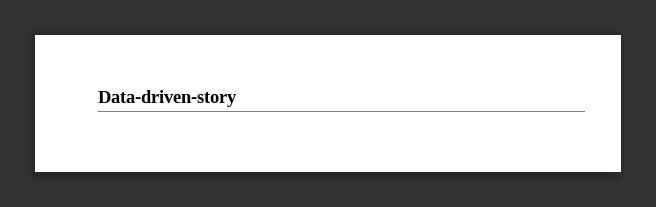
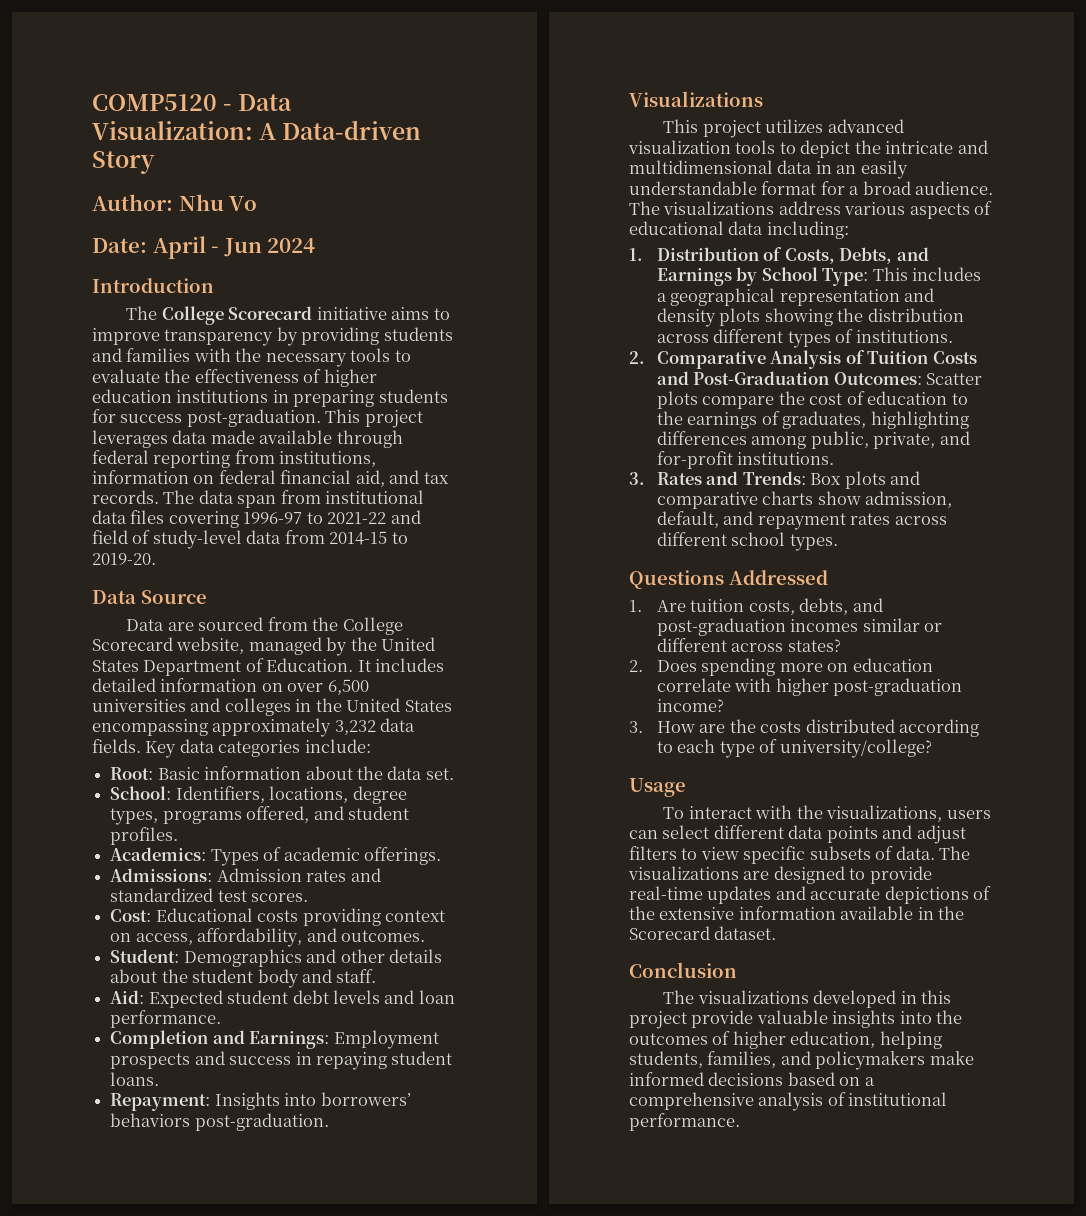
- Data-driven-story
+ COMP5120 - Data Visualization: A Data-driven Story
+ Author: Nhu Vo
+ Date: April - Jun 2024
+ Introduction
+ The College Scorecard initiative aims to improve transparency by providing students and families with the necessary tools to evaluate the effectiveness of higher education institutions in preparing students for success post-graduation. This project leverages data made available through federal reporting from institutions, information on federal financial aid, and tax records. The data span from institutional data files covering 1996-97 to 2021-22 and field of study-level data from 2014-15 to 2019-20.
+ Data Source
+ Data are sourced from the College Scorecard website, managed by the United States Department of Education. It includes detailed information on over 6,500 universities and colleges in the United States encompassing approximately 3,232 data fields. Key data categories include:
+ Root: Basic information about the data set.
+ School: Identifiers, locations, degree types, programs offered, and student profiles.
+ Academics: Types of academic offerings.
+ Admissions: Admission rates and standardized test scores.
+ Cost: Educational costs providing context on access, affordability, and outcomes.
+ Student: Demographics and other details about the student body and staff.
+ Aid: Expected student debt levels and loan performance.
+ Completion and Earnings: Employment prospects and success in repaying student loans.
+ Repayment: Insights into borrowers’ behaviors post-graduation.
+ Visualizations
+ This project utilizes advanced visualization tools to depict the intricate and multidimensional data in an easily understandable format for a broad audience. The visualizations address various aspects of educational data including:
+ 1. Distribution of Costs, Debts, and Earnings by School Type: This includes a geographical representation and density plots showing the distribution across different types of institutions.
+ 2. Comparative Analysis of Tuition Costs and Post-Graduation Outcomes: Scatter plots compare the cost of education to the earnings of graduates, highlighting differences among public, private, and for-profit institutions.
+ 3. Rates and Trends: Box plots and comparative charts show admission, default, and repayment rates across different school types.
+ Questions Addressed
+ 1. Are tuition costs, debts, and post-graduation incomes similar or different across states?
+ 2. Does spending more on education correlate with higher post-graduation income?
+ 3. How are the costs distributed according to each type of university/college?
+ Usage
+ To interact with the visualizations, users can select different data points and adjust filters to view specific subsets of data. The visualizations are designed to provide real-time updates and accurate depictions of the extensive information available in the Scorecard dataset.
+ Conclusion
+ The visualizations developed in this project provide valuable insights into the outcomes of higher education, helping students, families, and policymakers make informed decisions based on a comprehensive analysis of institutional performance.

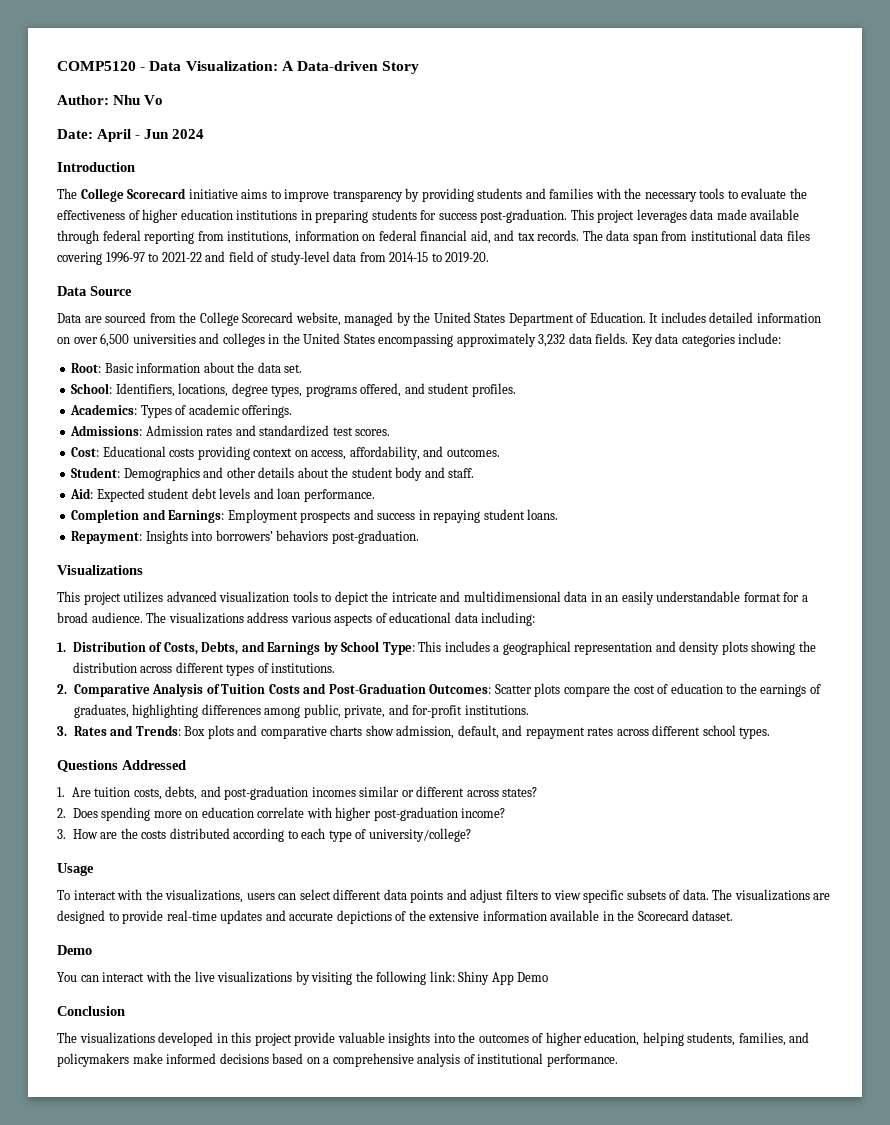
  The visualizations are designed to provide real-time updates and accurate depictions of the extensive information available in the Scorecard dataset.
+ Demo
+ You can interact with the live visualizations by visiting the following link: Shiny App Demo

